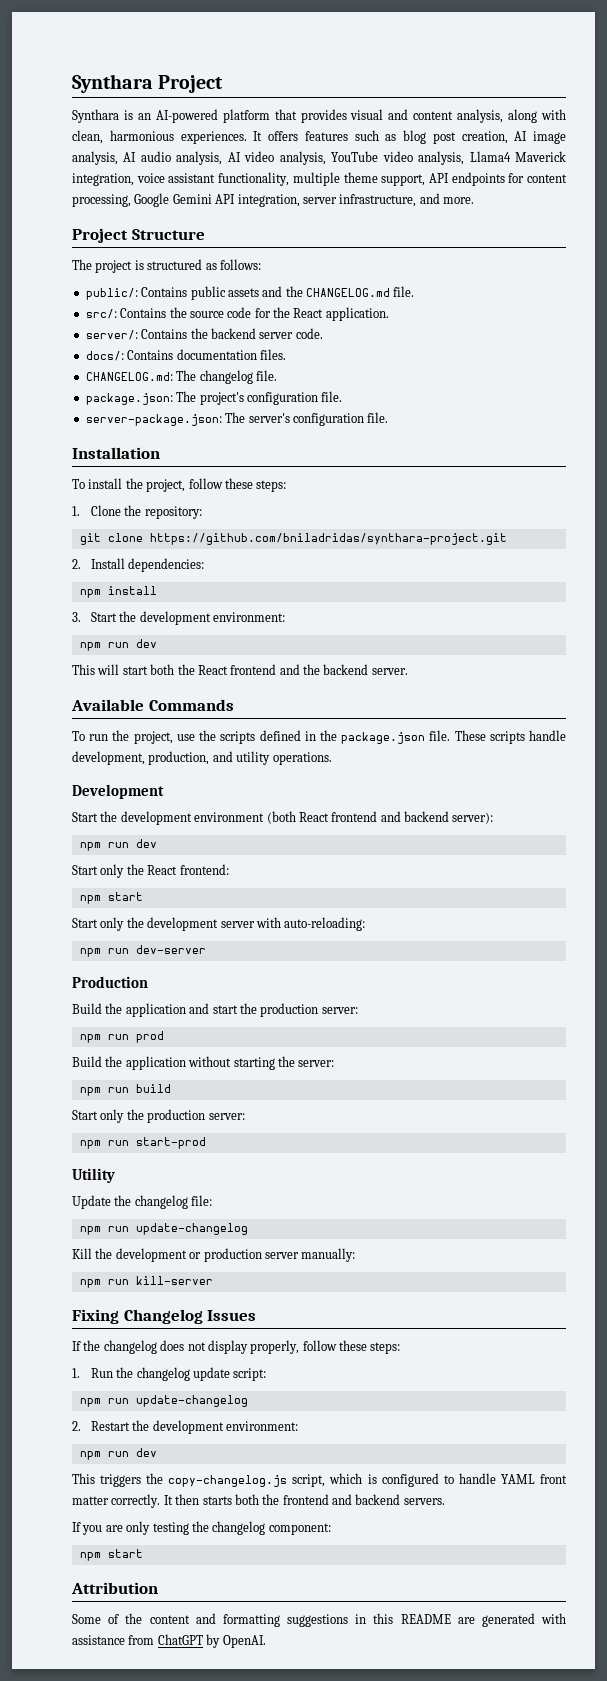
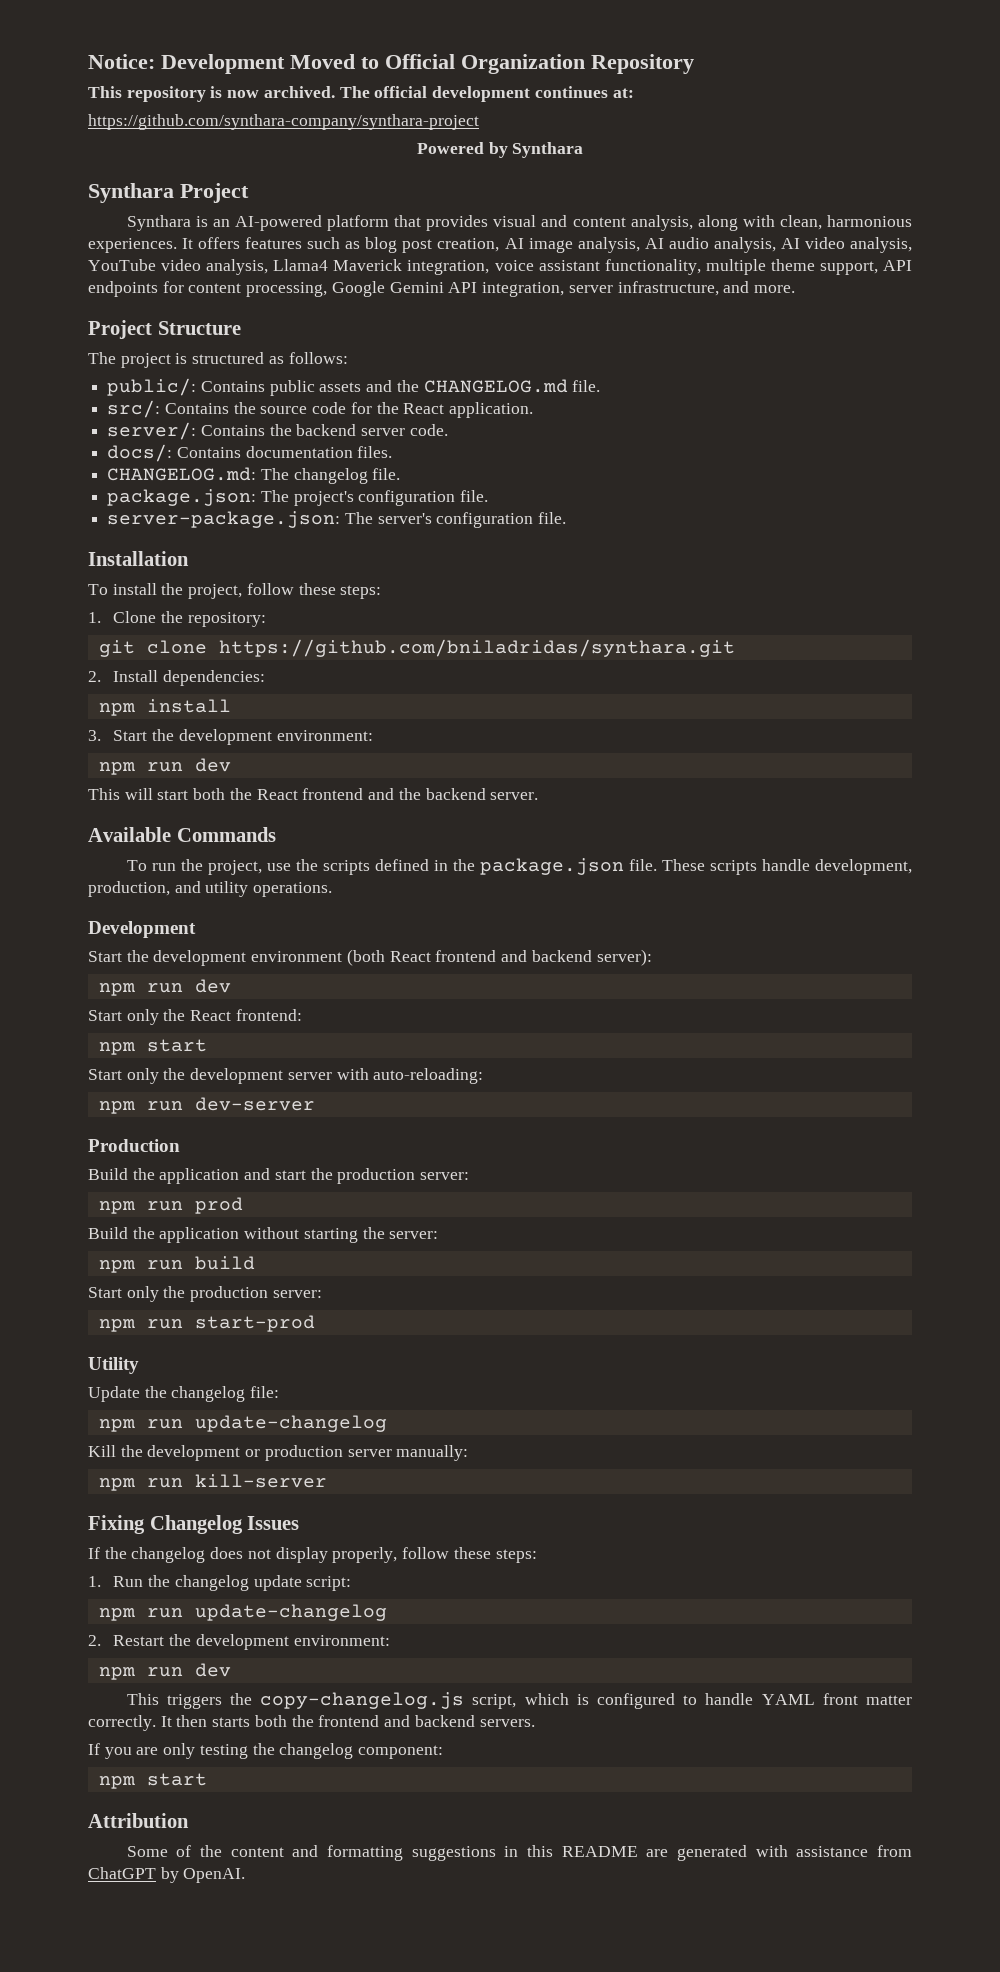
+ Notice: Development Moved to Official Organization Repository
+ This repository is now archived. The official development continues at:
+ https://github.com/synthara-company/synthara-project
+ Powered by Synthara
- git clone https://github.com/bniladridas/synthara-project.git
+ git clone https://github.com/bniladridas/synthara.git

